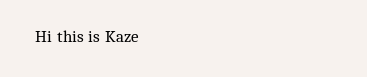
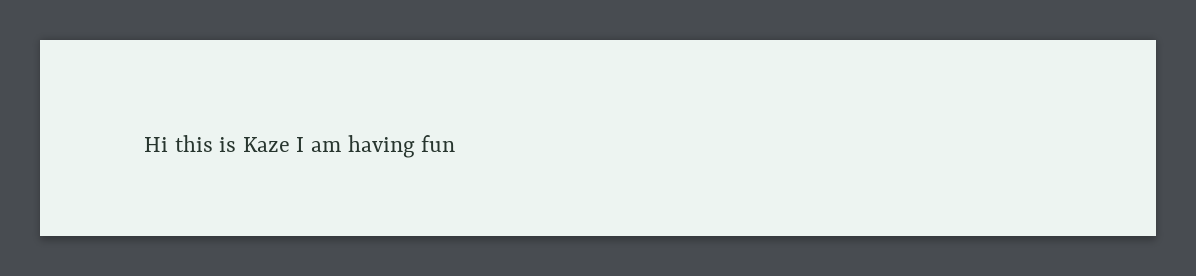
- Hi this is Kaze
+ Hi this is Kaze I am having fun

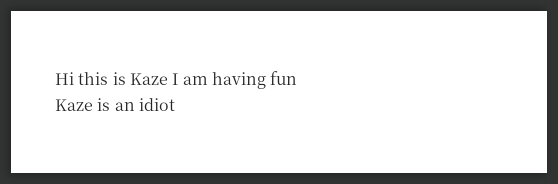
+ Kaze is an idiot

